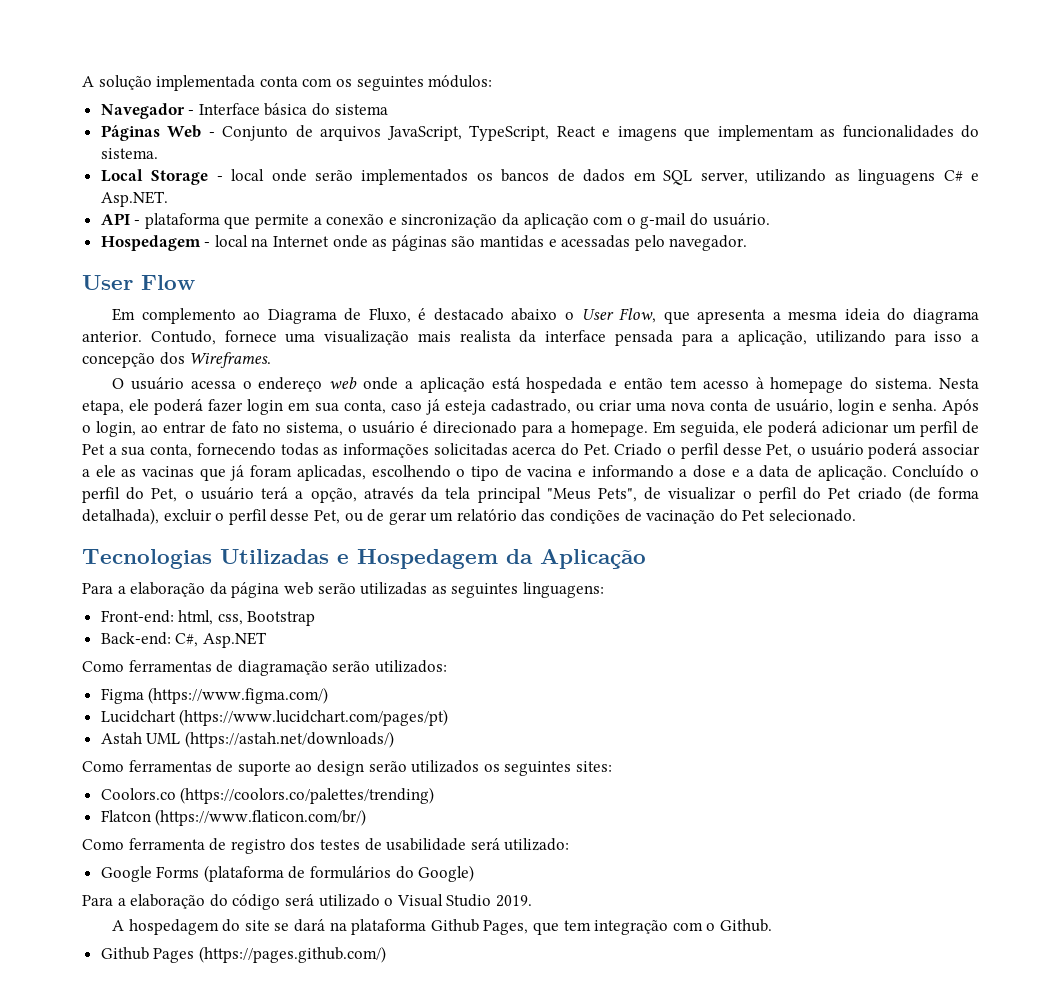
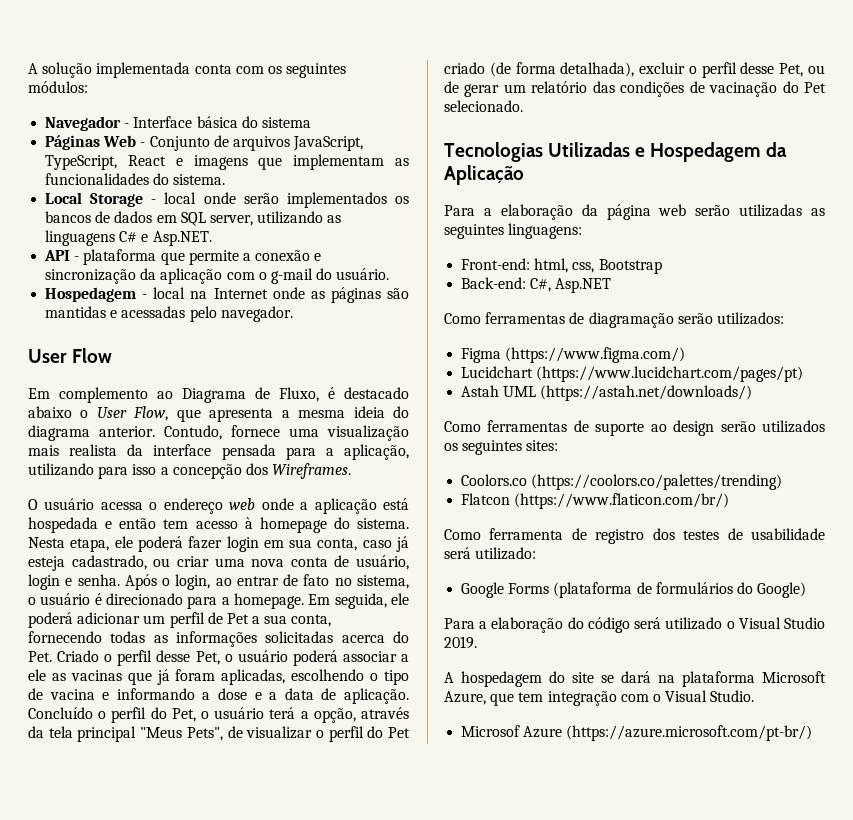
- A hospedagem do site se dará na plataforma Github Pages, que tem integração com o Github.
- Github Pages (https://pages.github.com/)
+ A hospedagem do site se dará na plataforma Microsoft Azure, que tem integração com o Visual Studio.
+ Microsof Azure (https://azure.microsoft.com/pt-br/)

